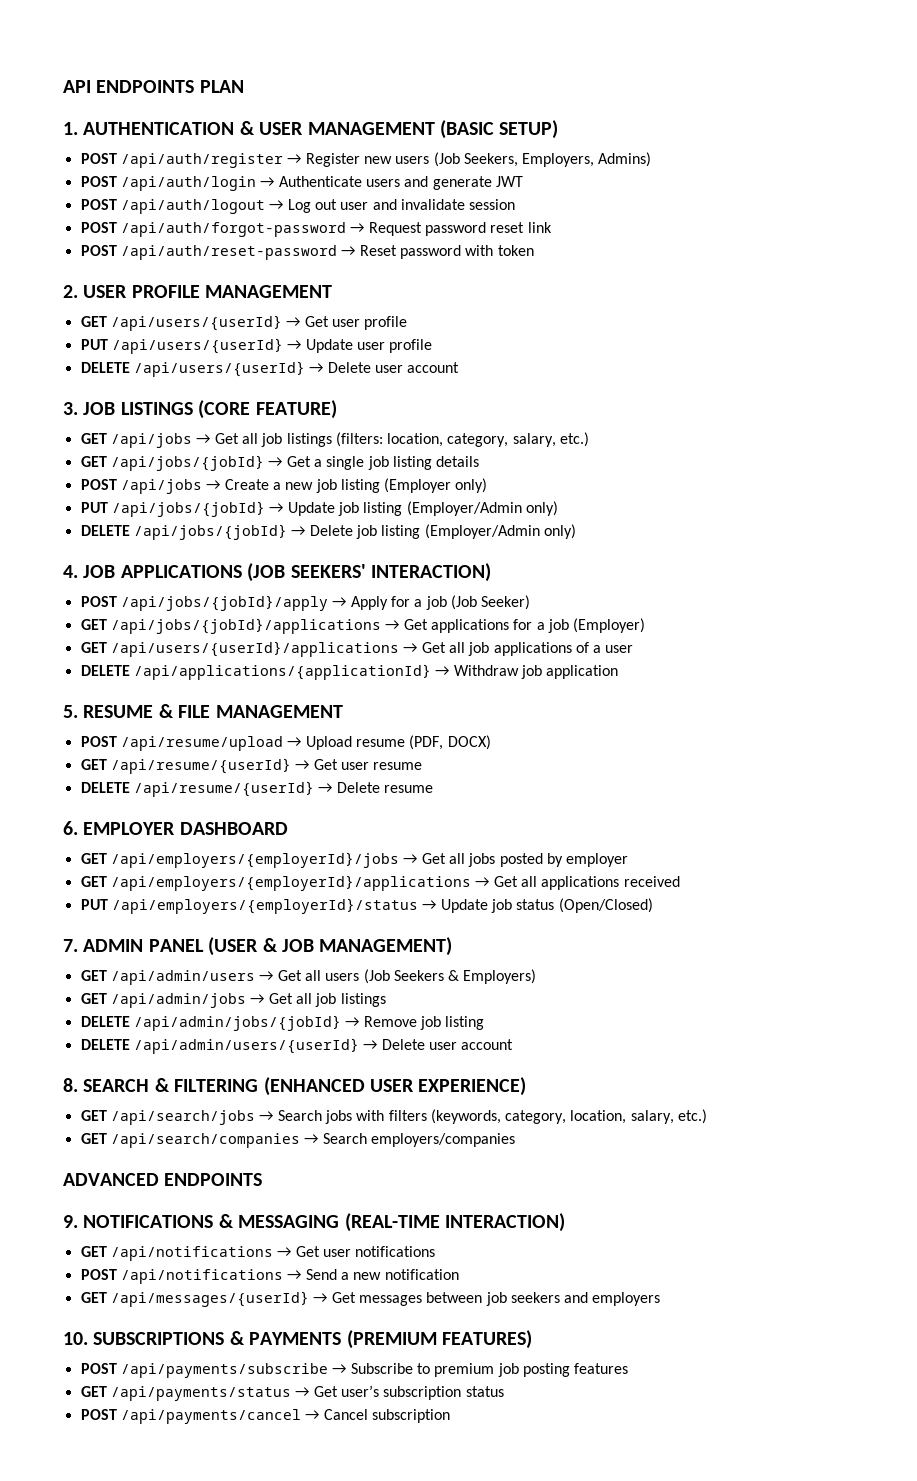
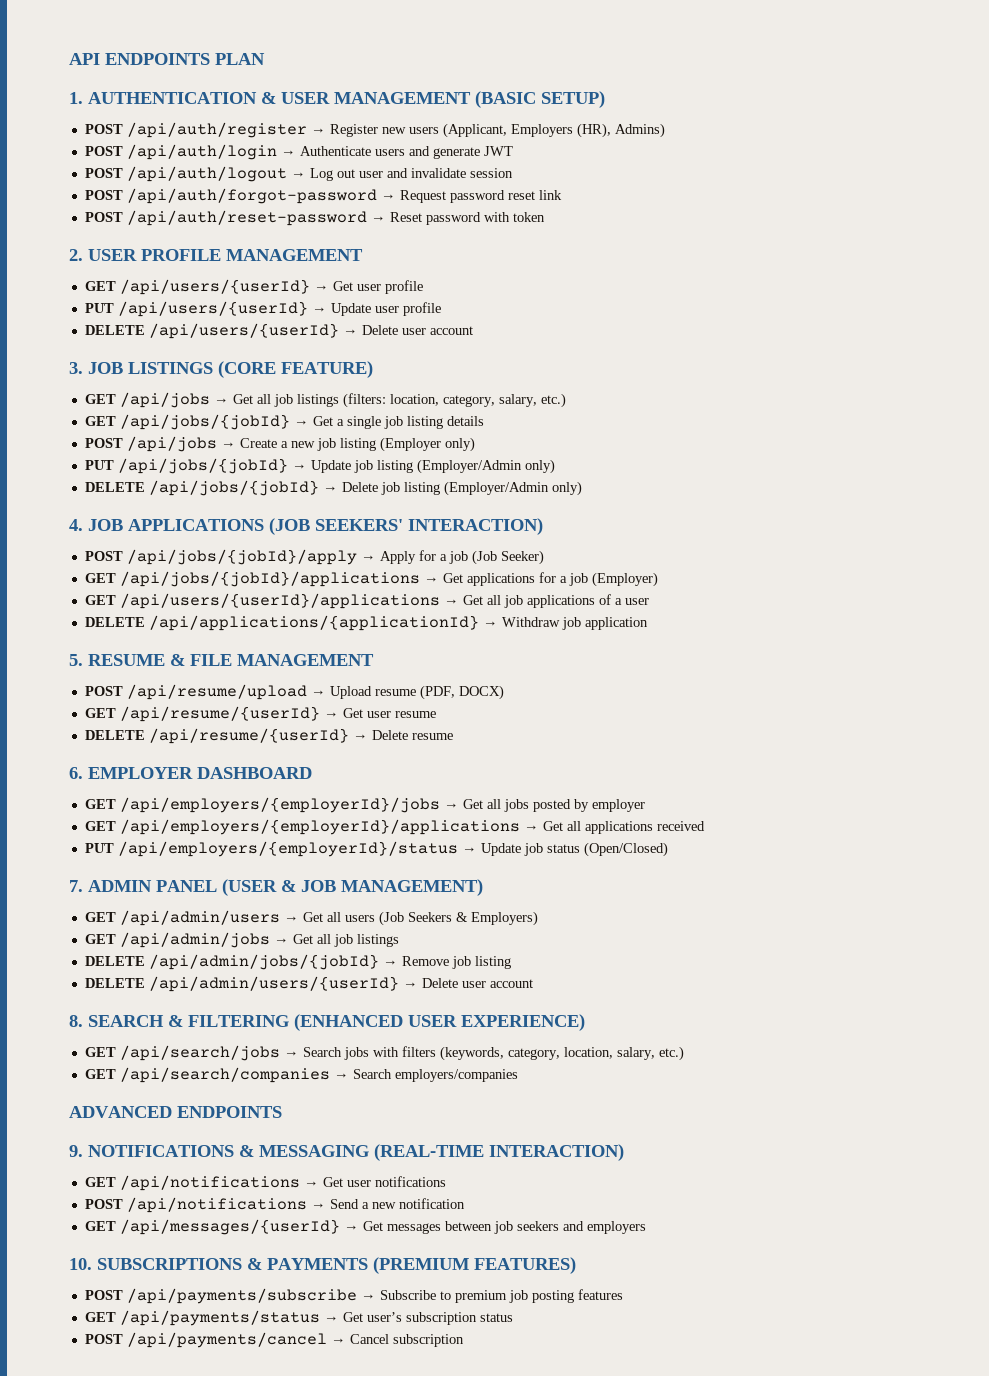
- POST /api/auth/register → Register new users (Job Seekers, Employers, Admins)
+ POST /api/auth/register → Register new users (Applicant, Employers (HR), Admins)

